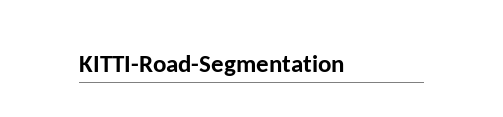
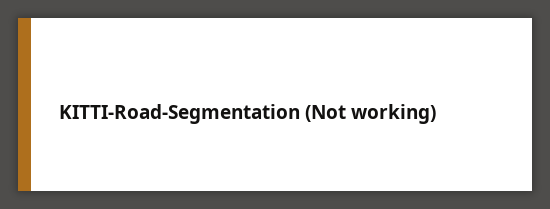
- KITTI-Road-Segmentation
+ KITTI-Road-Segmentation (Not working)

